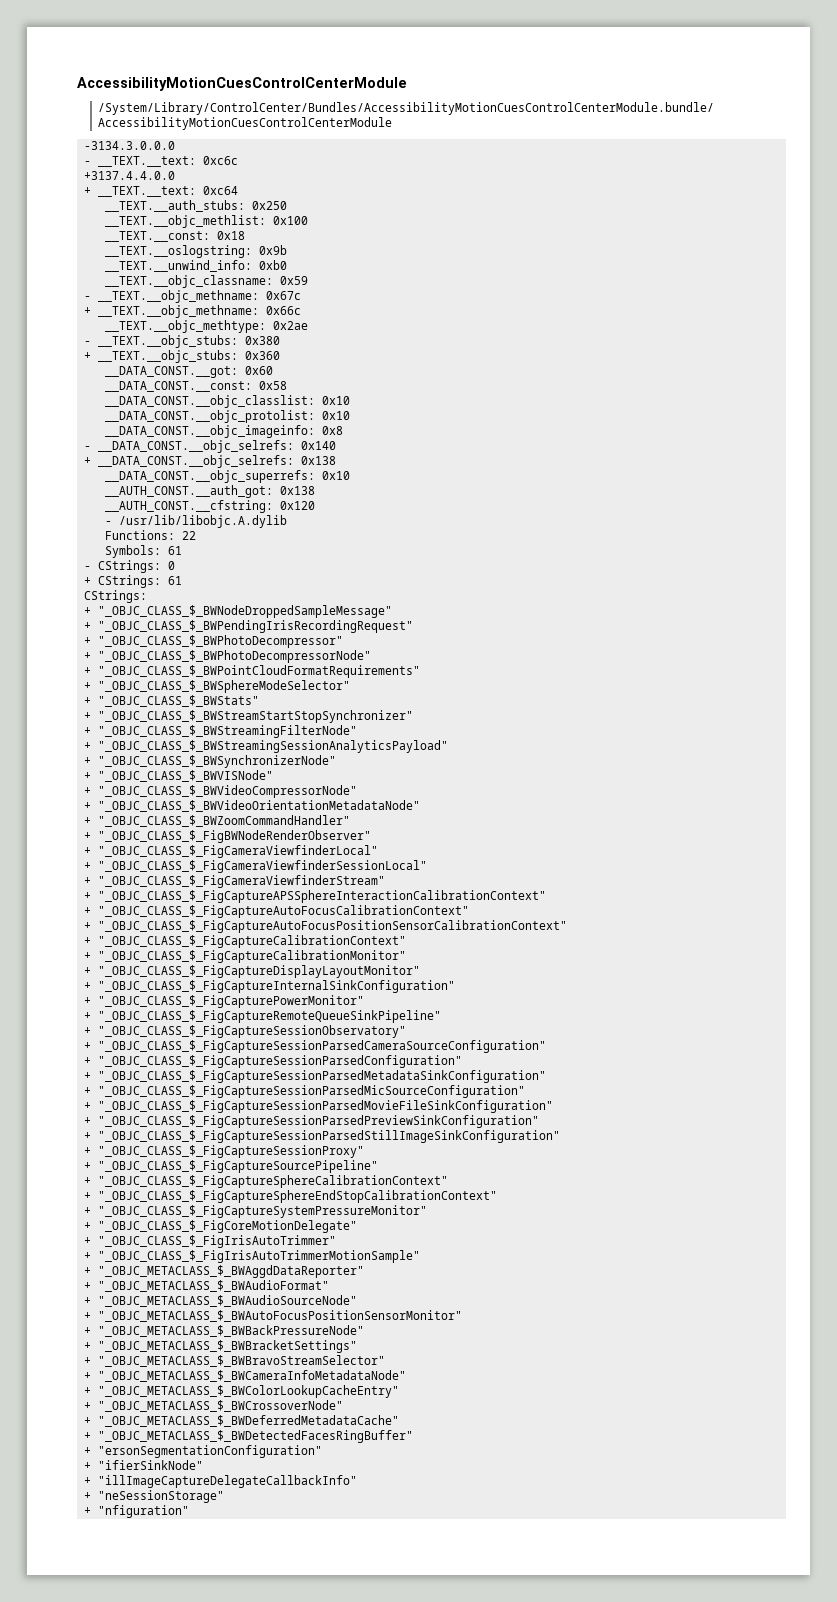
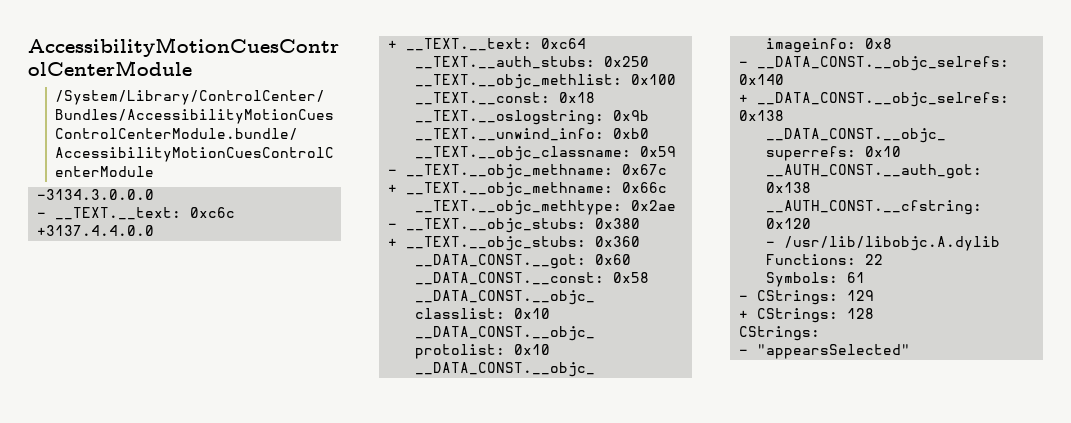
- - CStrings: 0
+ - CStrings: 129
- + CStrings: 61
+ + CStrings: 128
- + "_OBJC_CLASS_$_BWNodeDroppedSampleMessage"
- + "_OBJC_CLASS_$_BWPendingIrisRecordingRequest"
- + "_OBJC_CLASS_$_BWPhotoDecompressor"
- + "_OBJC_CLASS_$_BWPhotoDecompressorNode"
- + "_OBJC_CLASS_$_BWPointCloudFormatRequirements"
- + "_OBJC_CLASS_$_BWSphereModeSelector"
- + "_OBJC_CLASS_$_BWStats"
- + "_OBJC_CLASS_$_BWStreamStartStopSynchronizer"
- + "_OBJC_CLASS_$_BWStreamingFilterNode"
- + "_OBJC_CLASS_$_BWStreamingSessionAnalyticsPayload"
- + "_OBJC_CLASS_$_BWSynchronizerNode"
- + "_OBJC_CLASS_$_BWVISNode"
- + "_OBJC_CLASS_$_BWVideoCompressorNode"
- + "_OBJC_CLASS_$_BWVideoOrientationMetadataNode"
- + "_OBJC_CLASS_$_BWZoomCommandHandler"
- + "_OBJC_CLASS_$_FigBWNodeRenderObserver"
- + "_OBJC_CLASS_$_FigCameraViewfinderLocal"
- + "_OBJC_CLASS_$_FigCameraViewfinderSessionLocal"
- + "_OBJC_CLASS_$_FigCameraViewfinderStream"
- + "_OBJC_CLASS_$_FigCaptureAPSSphereInteractionCalibrationContext"
- + "_OBJC_CLASS_$_FigCaptureAutoFocusCalibrationContext"
- + "_OBJC_CLASS_$_FigCaptureAutoFocusPositionSensorCalibrationContext"
- + "_OBJC_CLASS_$_FigCaptureCalibrationContext"
- + "_OBJC_CLASS_$_FigCaptureCalibrationMonitor"
- + "_OBJC_CLASS_$_FigCaptureDisplayLayoutMonitor"
- + "_OBJC_CLASS_$_FigCaptureInternalSinkConfiguration"
- + "_OBJC_CLASS_$_FigCapturePowerMonitor"
- + "_OBJC_CLASS_$_FigCaptureRemoteQueueSinkPipeline"
- + "_OBJC_CLASS_$_FigCaptureSessionObservatory"
- + "_OBJC_CLASS_$_FigCaptureSessionParsedCameraSourceConfiguration"
- + "_OBJC_CLASS_$_FigCaptureSessionParsedConfiguration"
- + "_OBJC_CLASS_$_FigCaptureSessionParsedMetadataSinkConfiguration"
- + "_OBJC_CLASS_$_FigCaptureSessionParsedMicSourceConfiguration"
- + "_OBJC_CLASS_$_FigCaptureSessionParsedMovieFileSinkConfiguration"
- + "_OBJC_CLASS_$_FigCaptureSessionParsedPreviewSinkConfiguration"
- + "_OBJC_CLASS_$_FigCaptureSessionParsedStillImageSinkConfiguration"
- + "_OBJC_CLASS_$_FigCaptureSessionProxy"
- + "_OBJC_CLASS_$_FigCaptureSourcePipeline"
- + "_OBJC_CLASS_$_FigCaptureSphereCalibrationContext"
- + "_OBJC_CLASS_$_FigCaptureSphereEndStopCalibrationContext"
- + "_OBJC_CLASS_$_FigCaptureSystemPressureMonitor"
- + "_OBJC_CLASS_$_FigCoreMotionDelegate"
- + "_OBJC_CLASS_$_FigIrisAutoTrimmer"
- + "_OBJC_CLASS_$_FigIrisAutoTrimmerMotionSample"
- + "_OBJC_METACLASS_$_BWAggdDataReporter"
- + "_OBJC_METACLASS_$_BWAudioFormat"
- + "_OBJC_METACLASS_$_BWAudioSourceNode"
- + "_OBJC_METACLASS_$_BWAutoFocusPositionSensorMonitor"
- + "_OBJC_METACLASS_$_BWBackPressureNode"
- + "_OBJC_METACLASS_$_BWBracketSettings"
- + "_OBJC_METACLASS_$_BWBravoStreamSelector"
- + "_OBJC_METACLASS_$_BWCameraInfoMetadataNode"
- + "_OBJC_METACLASS_$_BWColorLookupCacheEntry"
- + "_OBJC_METACLASS_$_BWCrossoverNode"
- + "_OBJC_METACLASS_$_BWDeferredMetadataCache"
- + "_OBJC_METACLASS_$_BWDetectedFacesRingBuffer"
- + "ersonSegmentationConfiguration"
- + "ifierSinkNode"
- + "illImageCaptureDelegateCallbackInfo"
- + "neSessionStorage"
- + "nfiguration"
+ - "appearsSelected"

